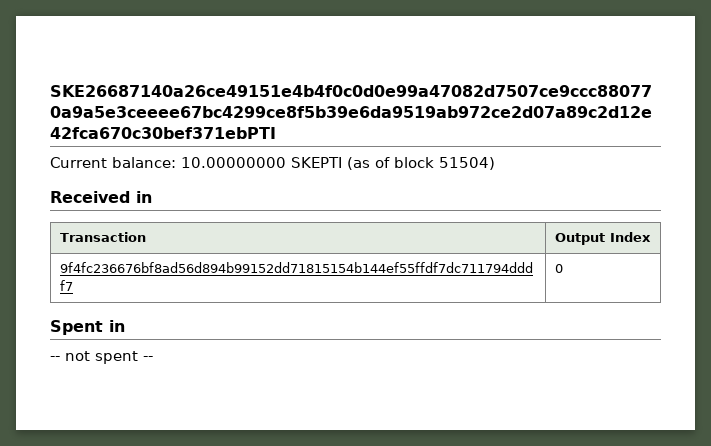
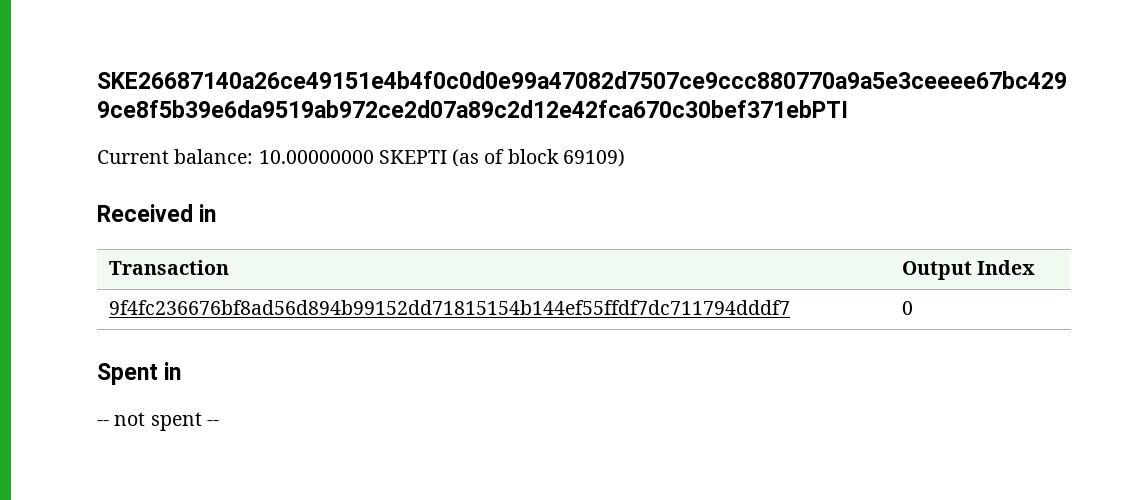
- Current balance: 10.00000000 SKEPTI (as of block 51504)
+ Current balance: 10.00000000 SKEPTI (as of block 69109)

